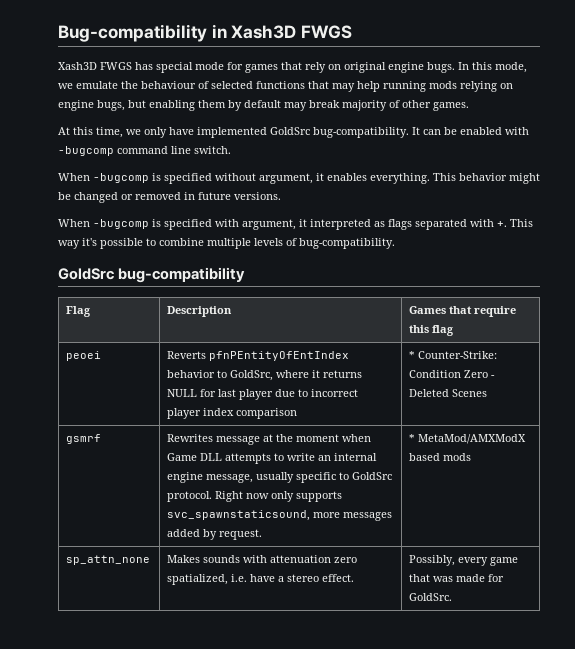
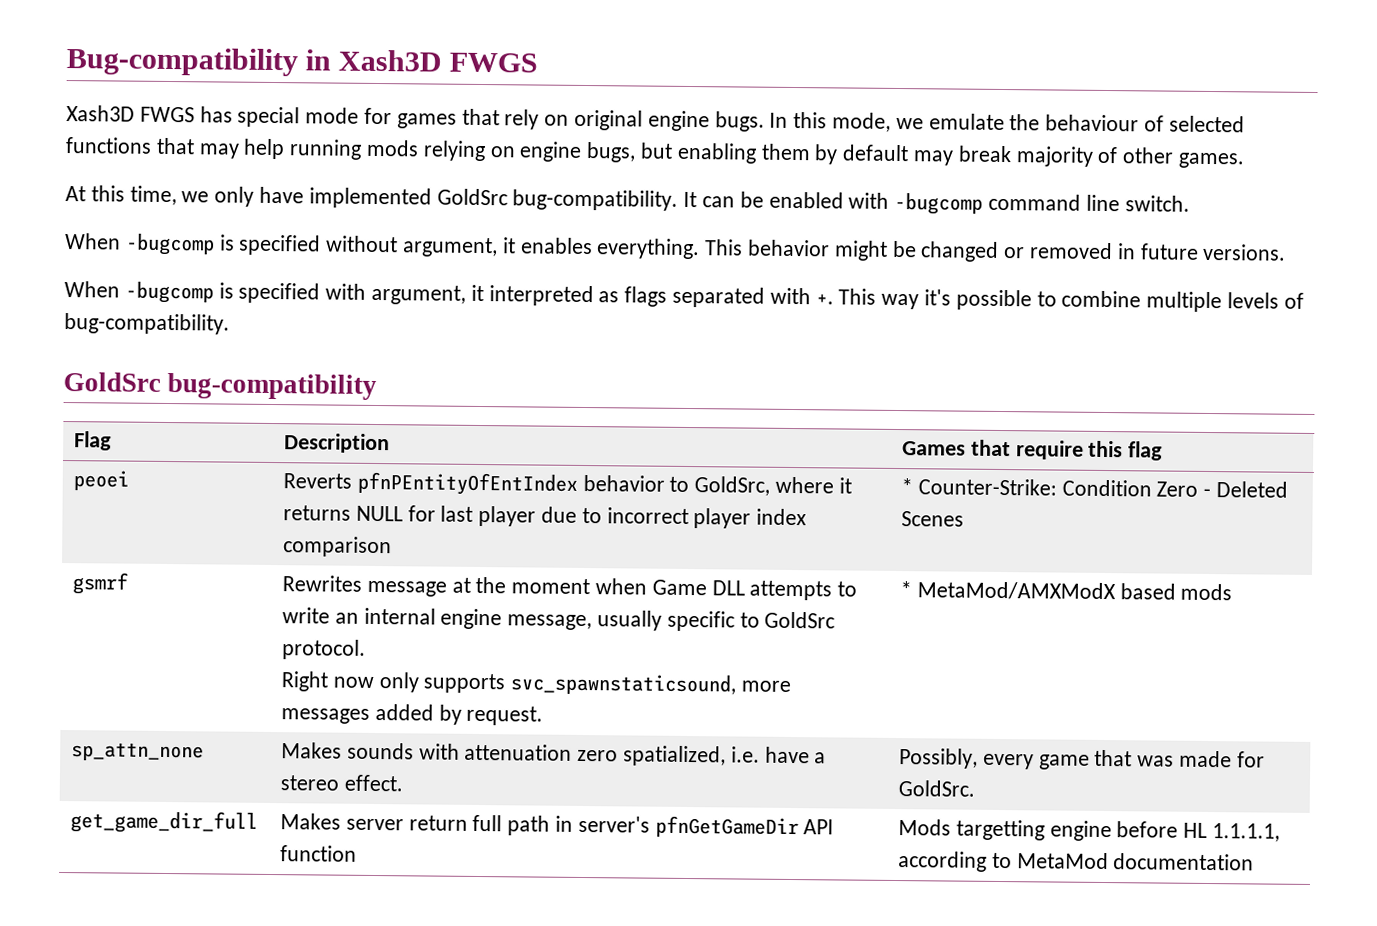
- gsmrf | Rewrites message at the moment when Game DLL attempts to write an internal engine message, usually specific to GoldSrc protocol. Right now only supports svc_spawnstaticsound, more messages added by request. | * MetaMod/AMXModX based mods
+ gsmrf | Rewrites message at the moment when Game DLL attempts to write an internal engine message, usually specific to GoldSrc protocol.
+ Right now only supports svc_spawnstaticsound, more messages added by request. | * MetaMod/AMXModX based mods
+ get_game_dir_full | Makes server return full path in server's pfnGetGameDir API function | Mods targetting engine before HL 1.1.1.1, according to MetaMod documentation

